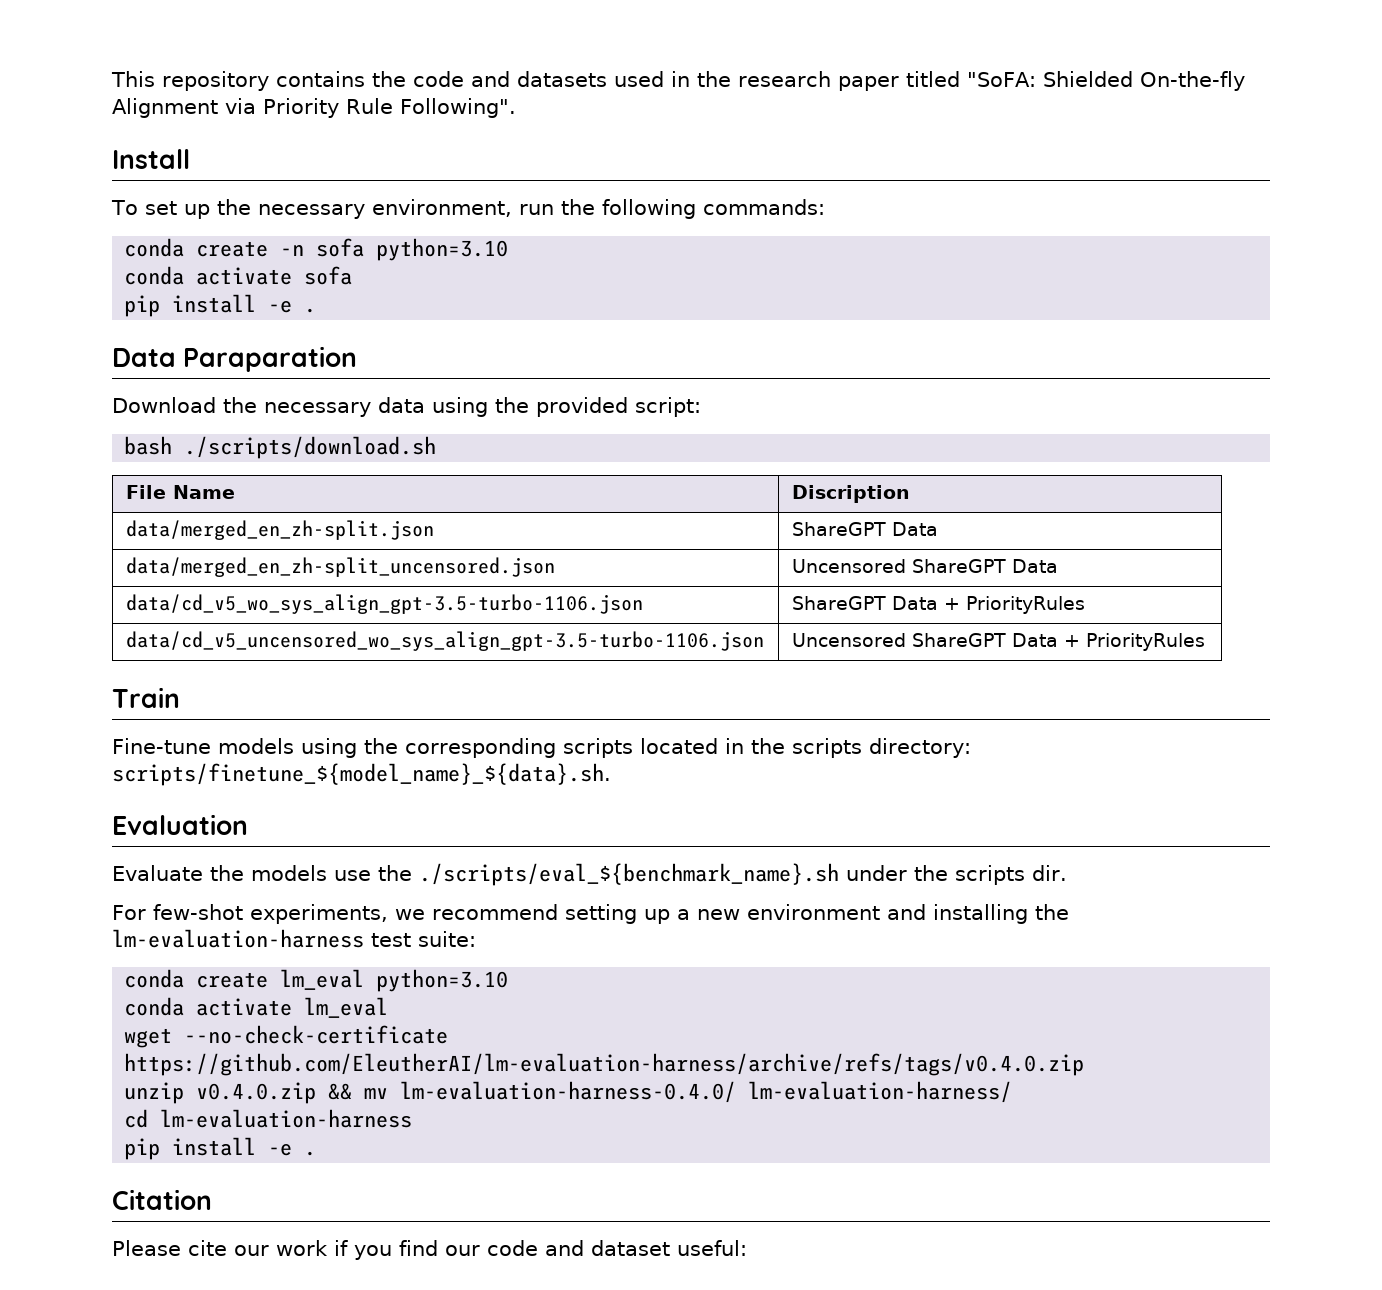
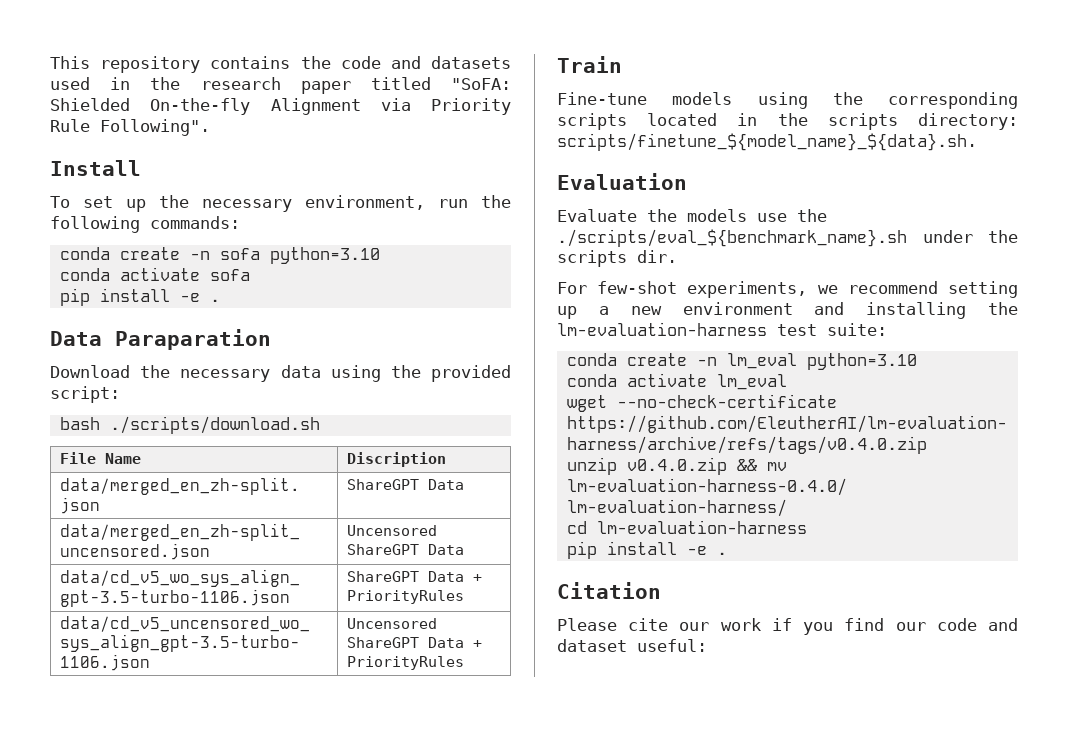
- conda create lm_eval python=3.10
+ conda create -n lm_eval python=3.10

